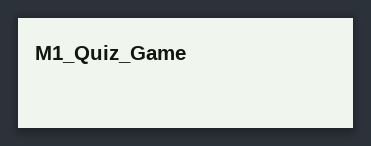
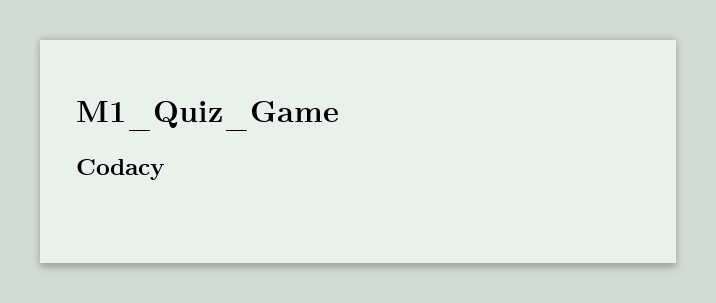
+ Codacy

